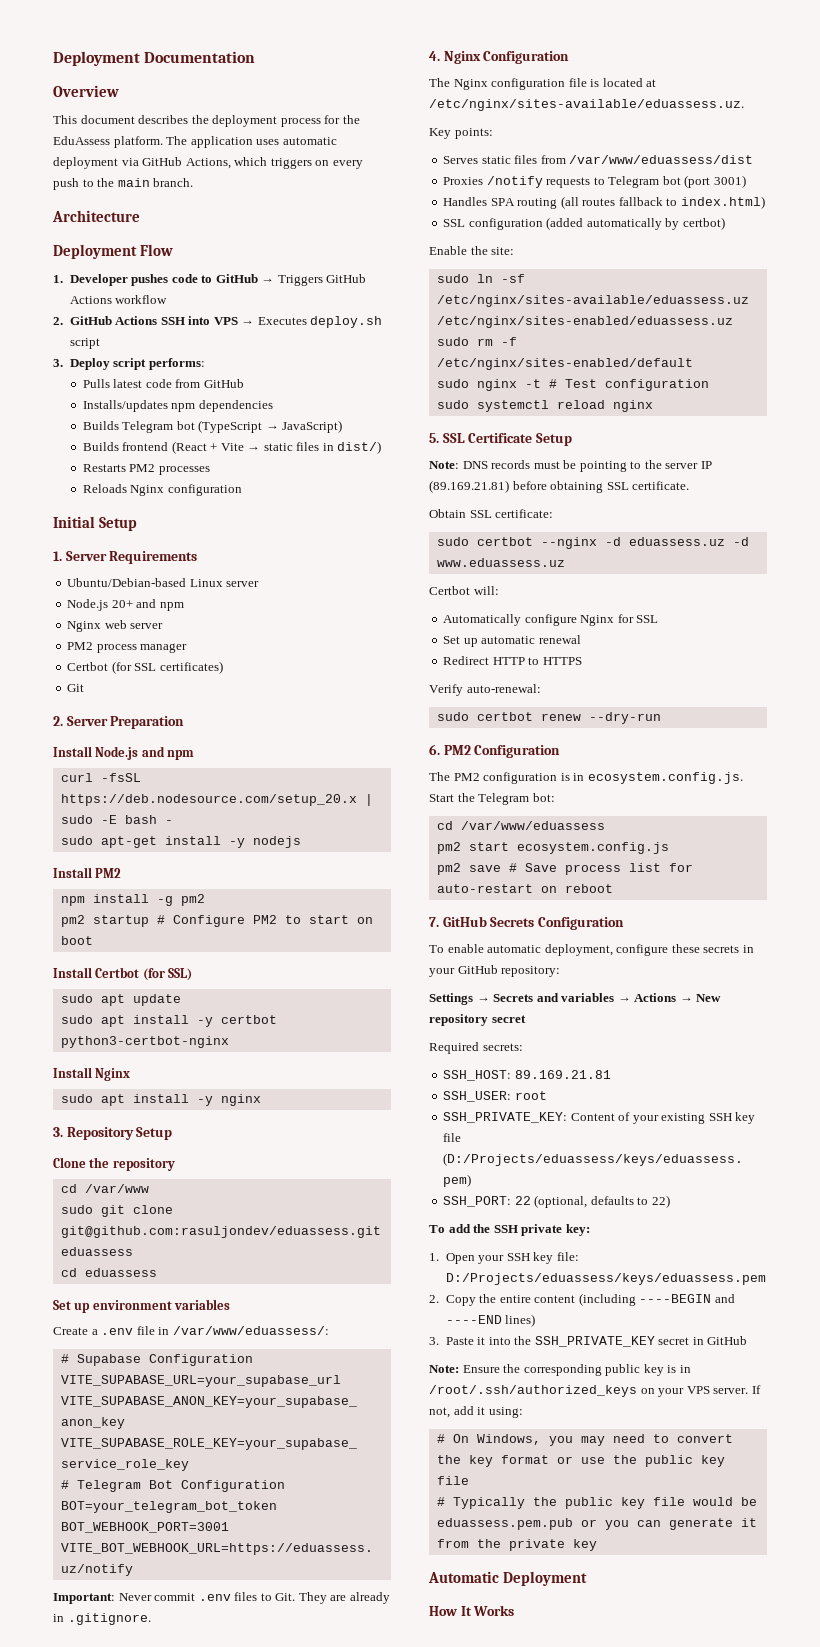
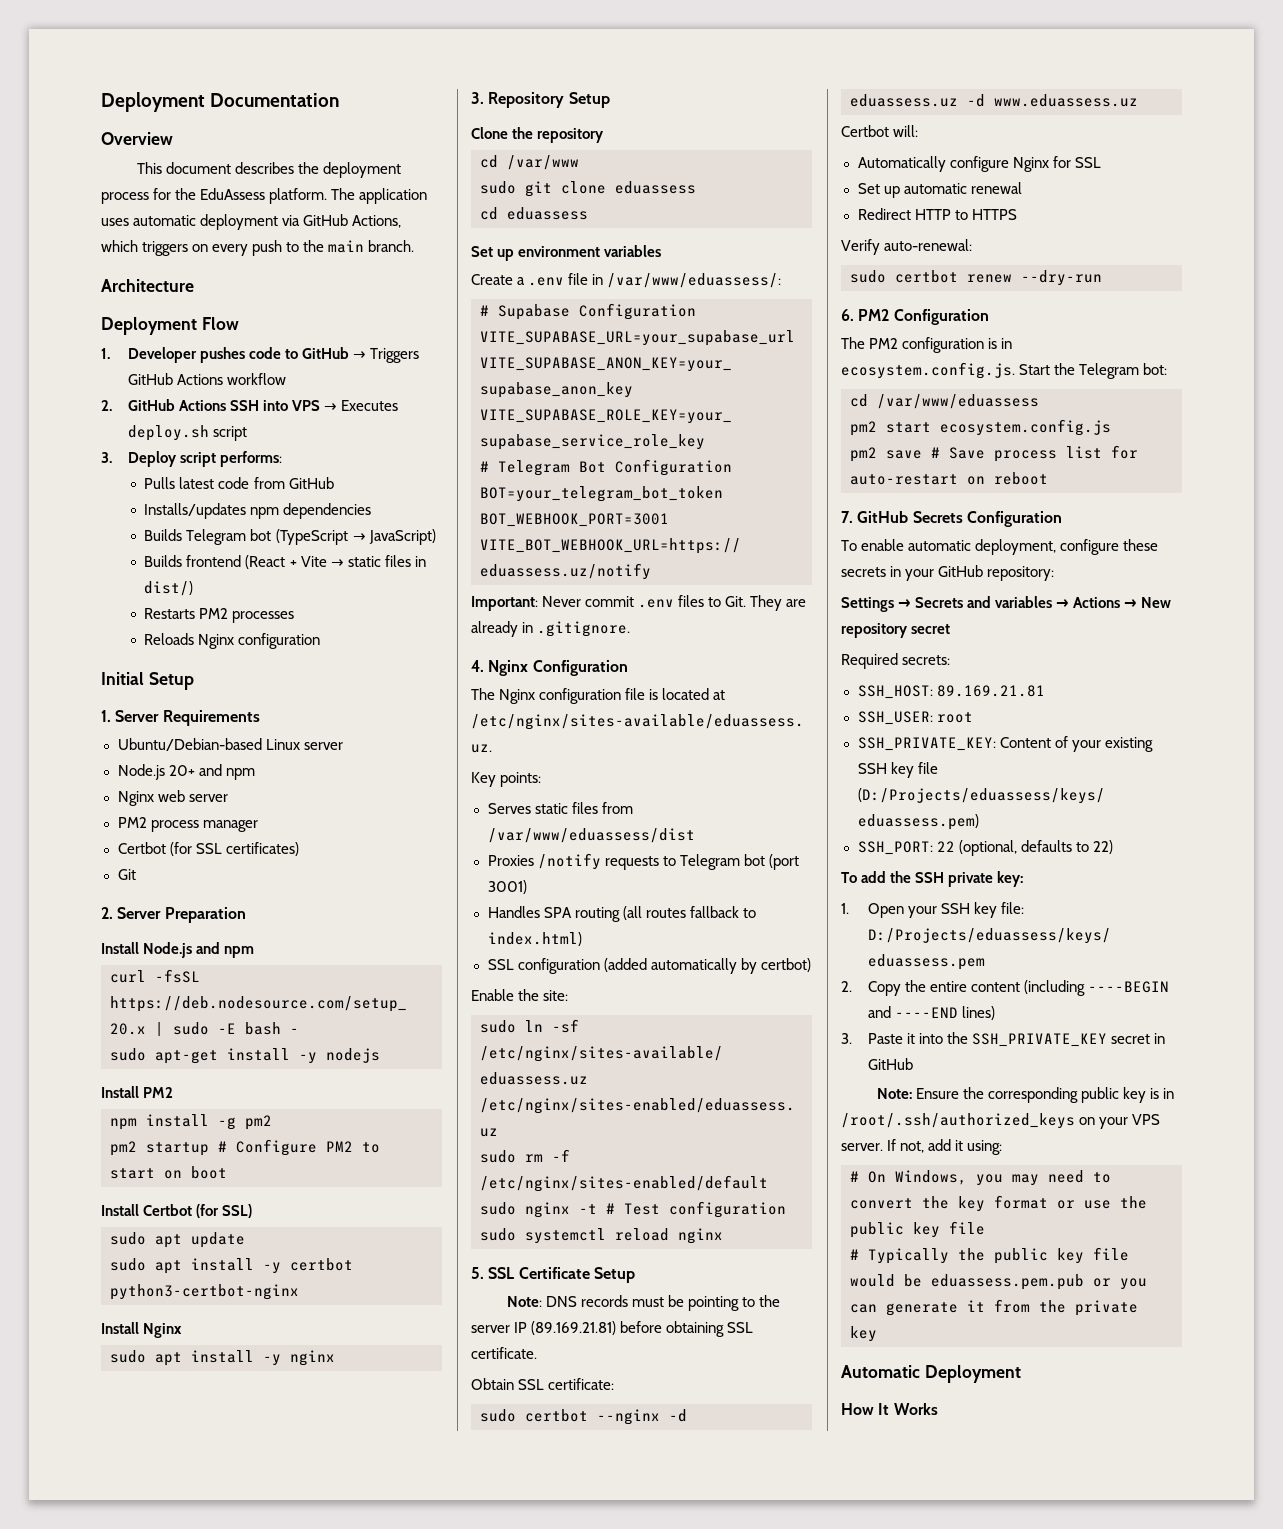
- sudo git clone git@github.com:rasuljondev/eduassess.git eduassess
+ sudo git clone eduassess

